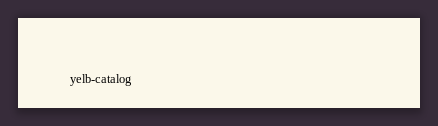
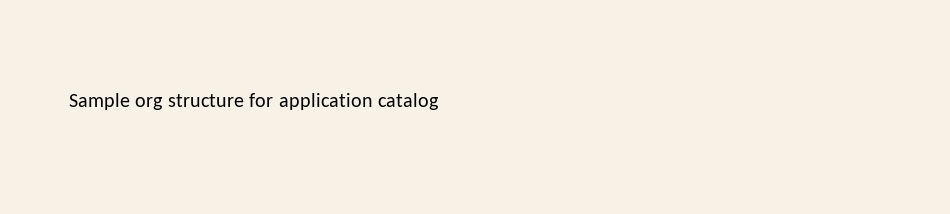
- yelb-catalog
+ Sample org structure for application catalog

